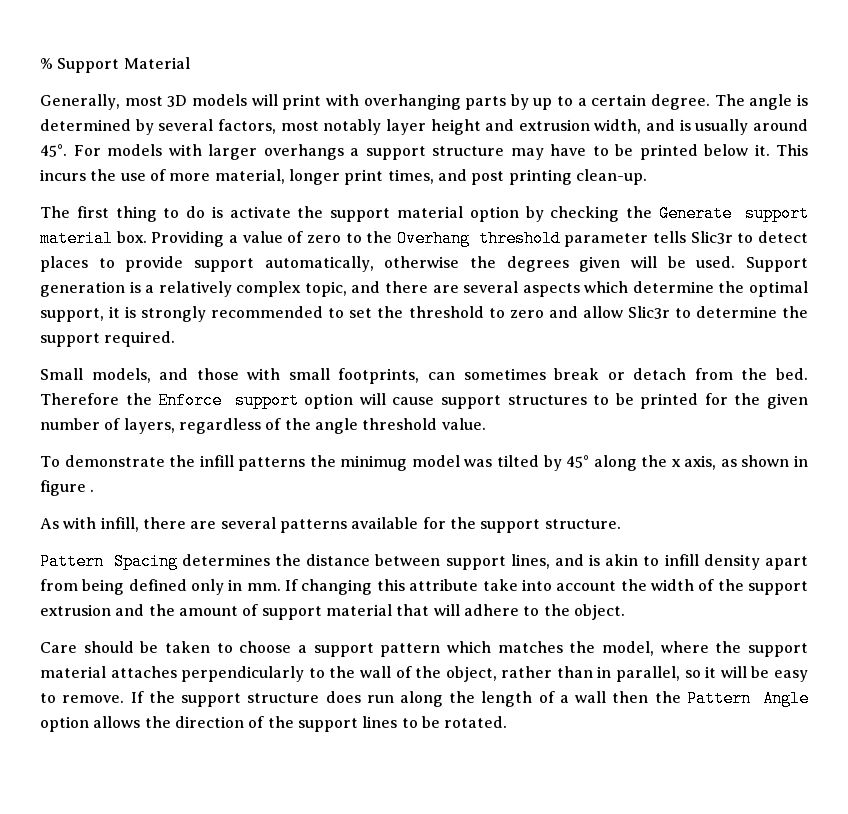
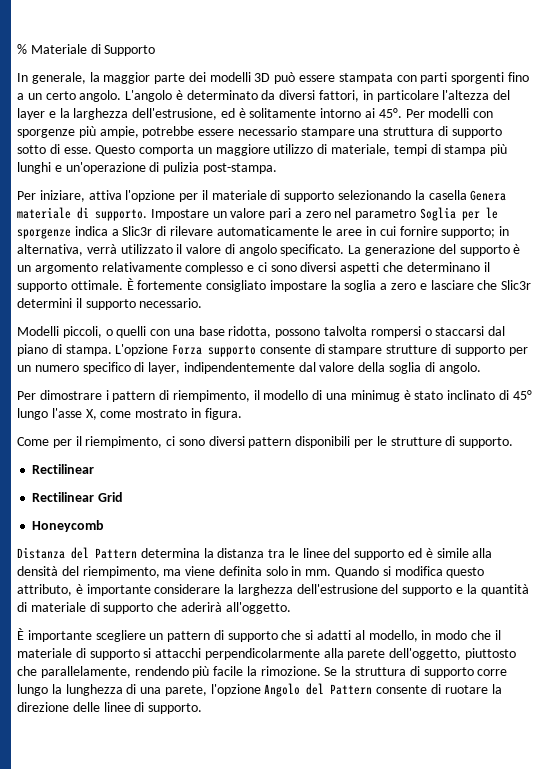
- % Support Material
- Generally, most 3D models will print with overhanging parts by up to a certain degree. The angle is determined by several factors, most notably layer height and extrusion width, and is usually around 45°. For models with larger overhangs a support structure may have to be printed below it. This incurs the use of more material, longer print times, and post printing clean-up.
- The first thing to do is activate the support material option by checking the Generate support material box. Providing a value of zero to the Overhang threshold parameter tells Slic3r to detect places to provide support automatically, otherwise the degrees given will be used. Support generation is a relatively complex topic, and there are several aspects which determine the optimal support, it is strongly recommended to set the threshold to zero and allow Slic3r to determine the support required.
- Small models, and those with small footprints, can sometimes break or detach from the bed. Therefore the Enforce support option will cause support structures to be printed for the given number of layers, regardless of the angle threshold value.
- To demonstrate the infill patterns the minimug model was tilted by 45° along the x axis, as shown in figure .
- As with infill, there are several patterns available for the support structure.
- Pattern Spacing determines the distance between support lines, and is akin to infill density apart from being defined only in mm. If changing this attribute take into account the width of the support extrusion and the amount of support material that will adhere to the object.
- Care should be taken to choose a support pattern which matches the model, where the support material attaches perpendicularly to the wall of the object, rather than in parallel, so it will be easy to remove. If the support structure does run along the length of a wall then the Pattern Angle option allows the direction of the support lines to be rotated.
+ % Materiale di Supporto
+ In generale, la maggior parte dei modelli 3D può essere stampata con parti sporgenti fino a un certo angolo. L'angolo è determinato da diversi fattori, in particolare l'altezza del layer e la larghezza dell'estrusione, ed è solitamente intorno ai 45°. Per modelli con sporgenze più ampie, potrebbe essere necessario stampare una struttura di supporto sotto di esse. Questo comporta un maggiore utilizzo di materiale, tempi di stampa più lunghi e un'operazione di pulizia post-stampa.
+ Per iniziare, attiva l'opzione per il materiale di supporto selezionando la casella Genera materiale di supporto. Impostare un valore pari a zero nel parametro Soglia per le sporgenze indica a Slic3r di rilevare automaticamente le aree in cui fornire supporto; in alternativa, verrà utilizzato il valore di angolo specificato. La generazione del supporto è un argomento relativamente complesso e ci sono diversi aspetti che determinano il supporto ottimale. È fortemente consigliato impostare la soglia a zero e lasciare che Slic3r determini il supporto necessario.
+ Modelli piccoli, o quelli con una base ridotta, possono talvolta rompersi o staccarsi dal piano di stampa. L'opzione Forza supporto consente di stampare strutture di supporto per un numero specifico di layer, indipendentemente dal valore della soglia di angolo.
+ Per dimostrare i pattern di riempimento, il modello di una minimug è stato inclinato di 45° lungo l'asse X, come mostrato in figura.
+ Come per il riempimento, ci sono diversi pattern disponibili per le strutture di supporto.
+ Rectilinear
+ Rectilinear Grid
+ Honeycomb
+ Distanza del Pattern determina la distanza tra le linee del supporto ed è simile alla densità del riempimento, ma viene definita solo in mm. Quando si modifica questo attributo, è importante considerare la larghezza dell'estrusione del supporto e la quantità di materiale di supporto che aderirà all'oggetto.
+ È importante scegliere un pattern di supporto che si adatti al modello, in modo che il materiale di supporto si attacchi perpendicolarmente alla parete dell'oggetto, piuttosto che parallelamente, rendendo più facile la rimozione. Se la struttura di supporto corre lungo la lunghezza di una parete, l'opzione Angolo del Pattern consente di ruotare la direzione delle linee di supporto.

